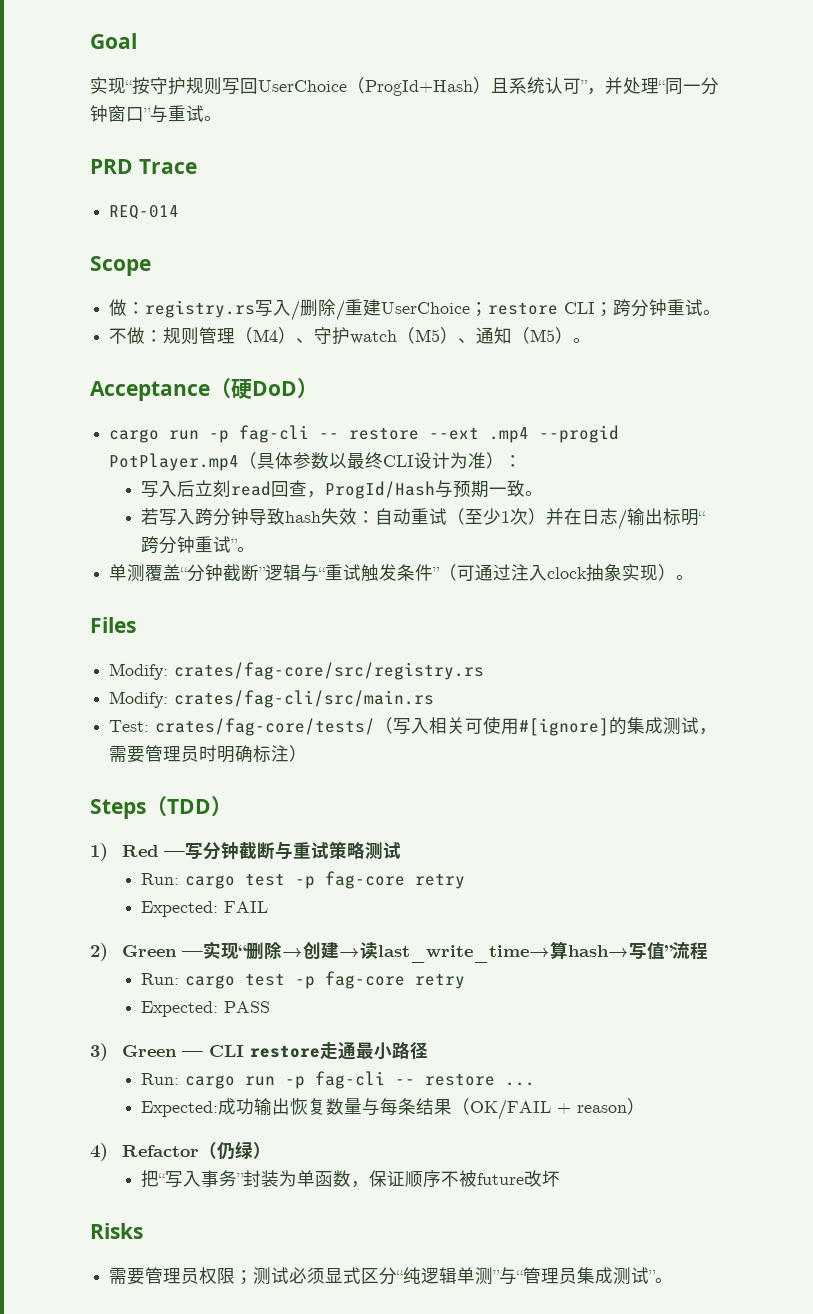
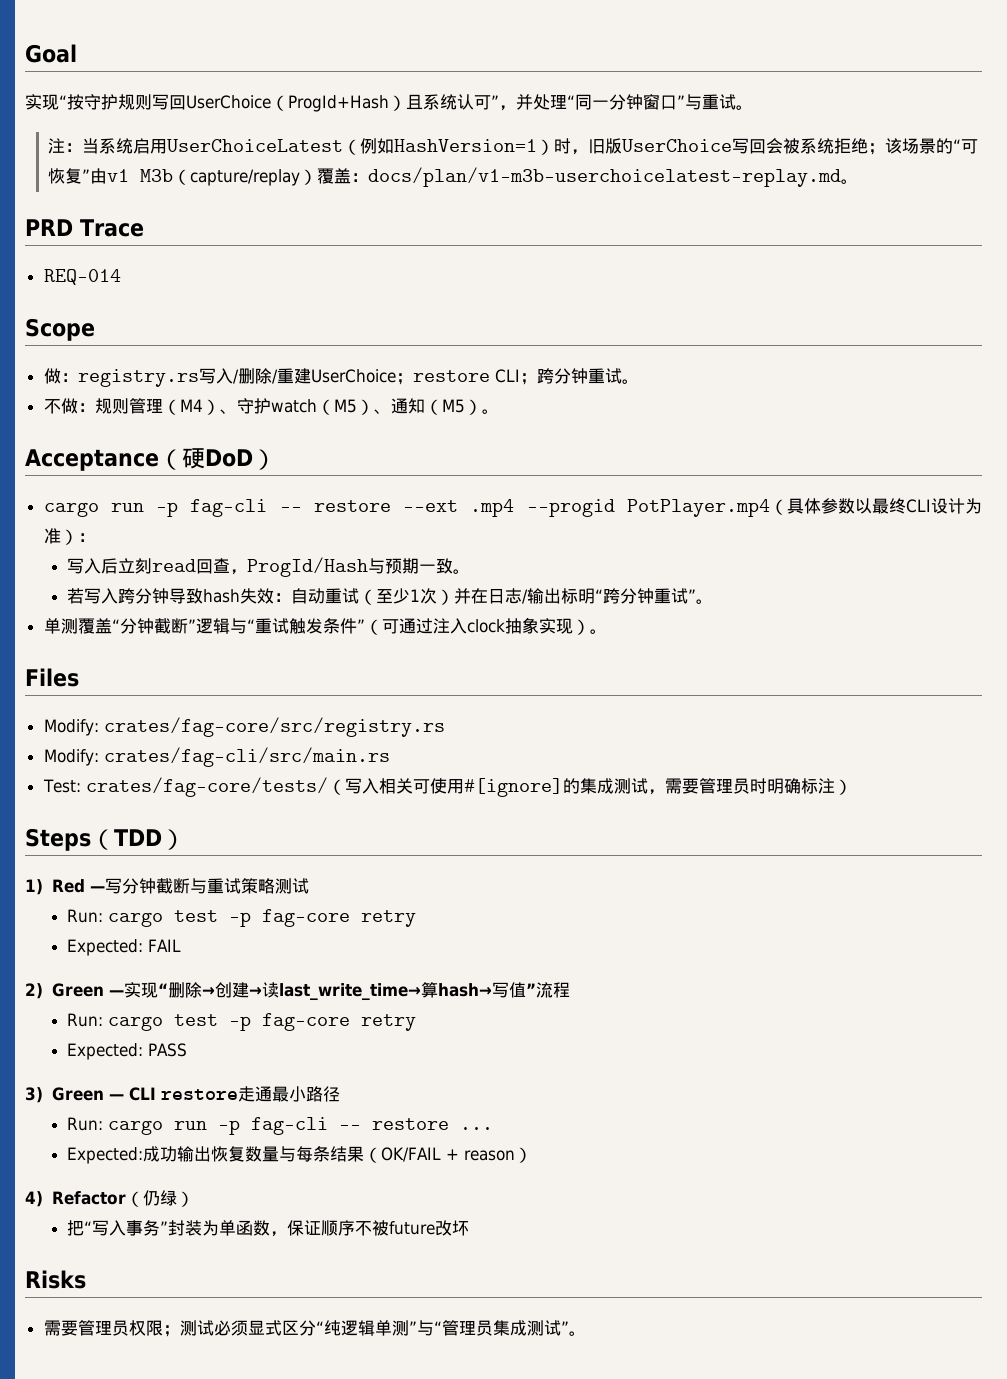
+ 注：当系统启用UserChoiceLatest（例如HashVersion=1）时，旧版UserChoice写回会被系统拒绝；该场景的“可恢复”由v1 M3b（capture/replay）覆盖：docs/plan/v1-m3b-userchoicelatest-replay.md。

